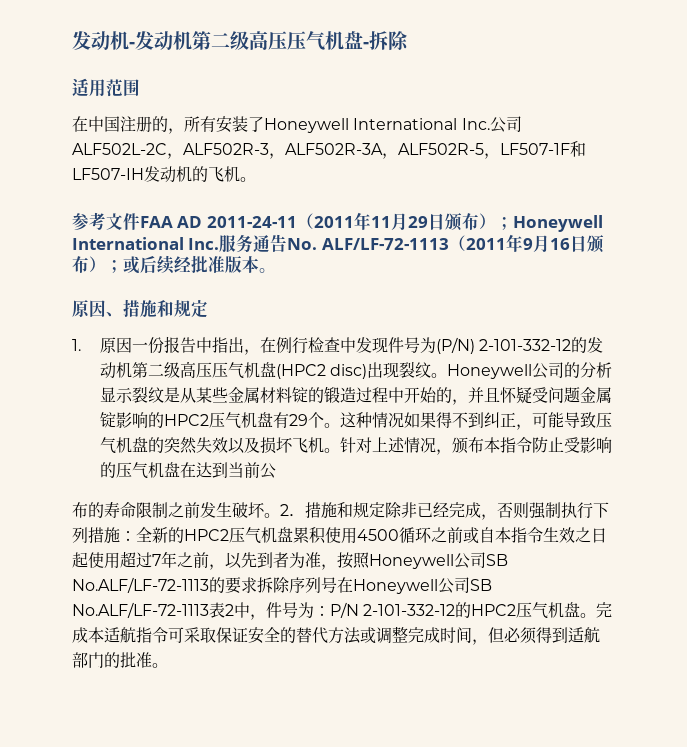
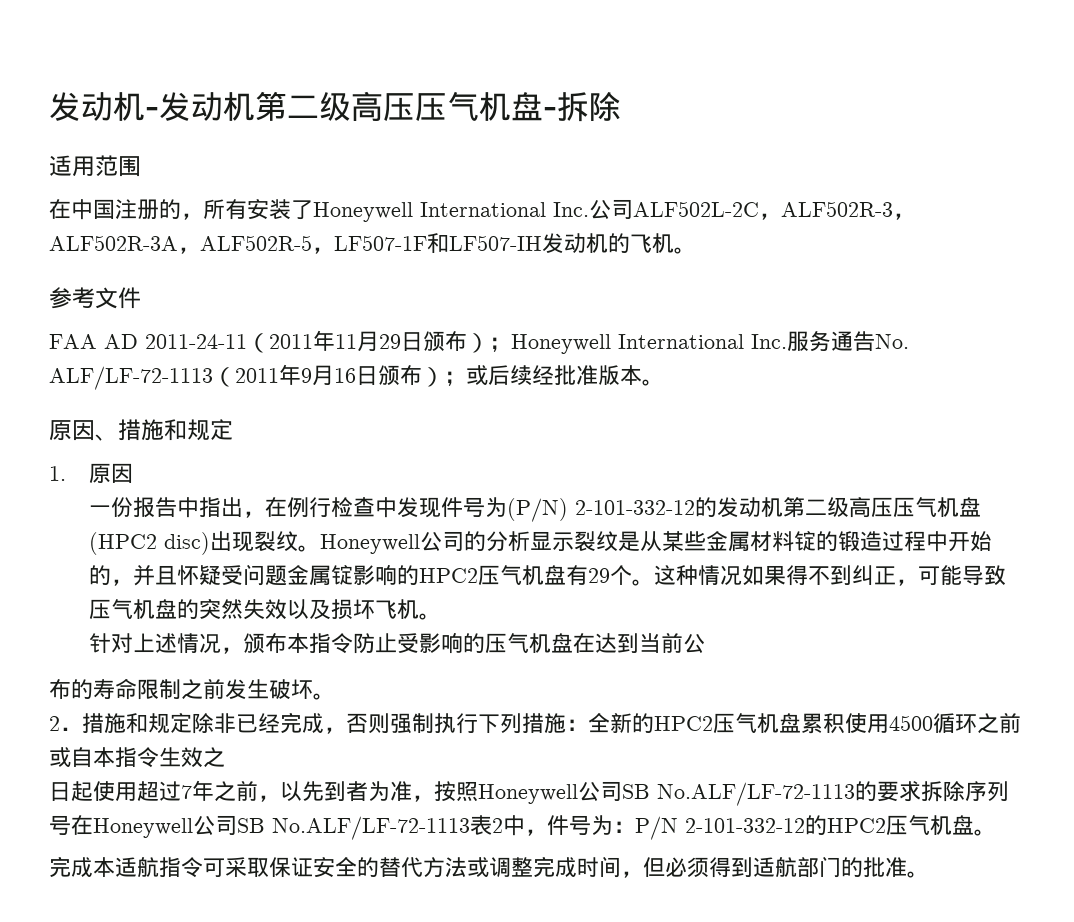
- 参考文件FAA AD 2011-24-11（2011年11月29日颁布）；Honeywell International Inc.服务通告No. ALF/LF-72-1113（2011年9月16日颁布）；或后续经批准版本。
+ 参考文件
+ FAA AD 2011-24-11（2011年11月29日颁布）；Honeywell International Inc.服务通告No. ALF/LF-72-1113（2011年9月16日颁布）；或后续经批准版本。
- 1.原因一份报告中指出，在例行检查中发现件号为(P/N) 2-101-332-12的发动机第二级高压压气机盘(HPC2 disc)出现裂纹。
+ 1.原因
+ 一份报告中指出，在例行检查中发现件号为(P/N) 2-101-332-12的发动机第二级高压压气机盘(HPC2 disc)出现裂纹。
- 这种情况如果得不到纠正，可能导致压气机盘的突然失效以及损坏飞机。针对上述情况，颁布本指令防止受影响的压气机盘在达到当前公
+ 这种情况如果得不到纠正，可能导致压气机盘的突然失效以及损坏飞机。
+ 针对上述情况，颁布本指令防止受影响的压气机盘在达到当前公
- 布的寿命限制之前发生破坏。2．措施和规定除非已经完成，否则强制执行下列措施：
+ 布的寿命限制之前发生破坏。
+ 2．措施和规定除非已经完成，否则强制执行下列措施：
- 全新的HPC2压气机盘累积使用4500循环之前或自本指令生效之日起使用超过7年之前，以先到者为准，按照Honeywell公司SB No.ALF/LF-72-1113的要求拆除序列号在Honeywell公司SB No.ALF/LF-72-1113表2中，件号为：
+ 全新的HPC2压气机盘累积使用4500循环之前或自本指令生效之
+ 日起使用超过7年之前，以先到者为准，按照Honeywell公司SB No.ALF/LF-72-1113的要求拆除序列号在Honeywell公司SB No.ALF/LF-72-1113表2中，件号为：
- P/N 2-101-332-12的HPC2压气机盘。完成本适航指令可采取保证安全的替代方法或调整完成时间，但必须得到适航部门的批准。
+ P/N 2-101-332-12的HPC2压气机盘。
+ 完成本适航指令可采取保证安全的替代方法或调整完成时间，但必须得到适航部门的批准。

